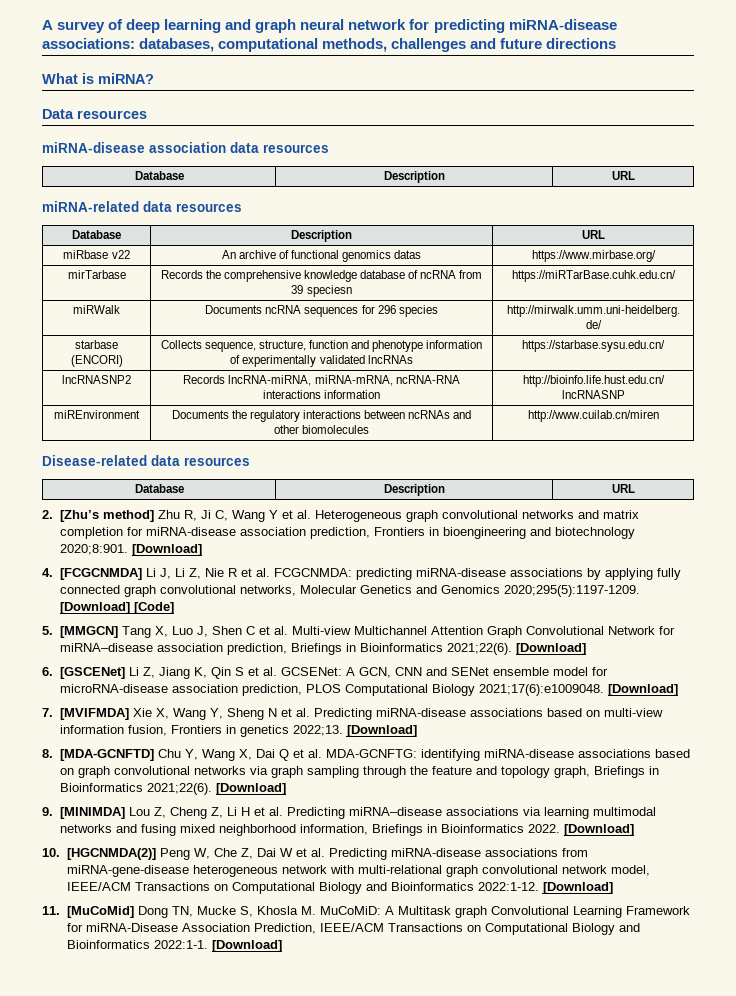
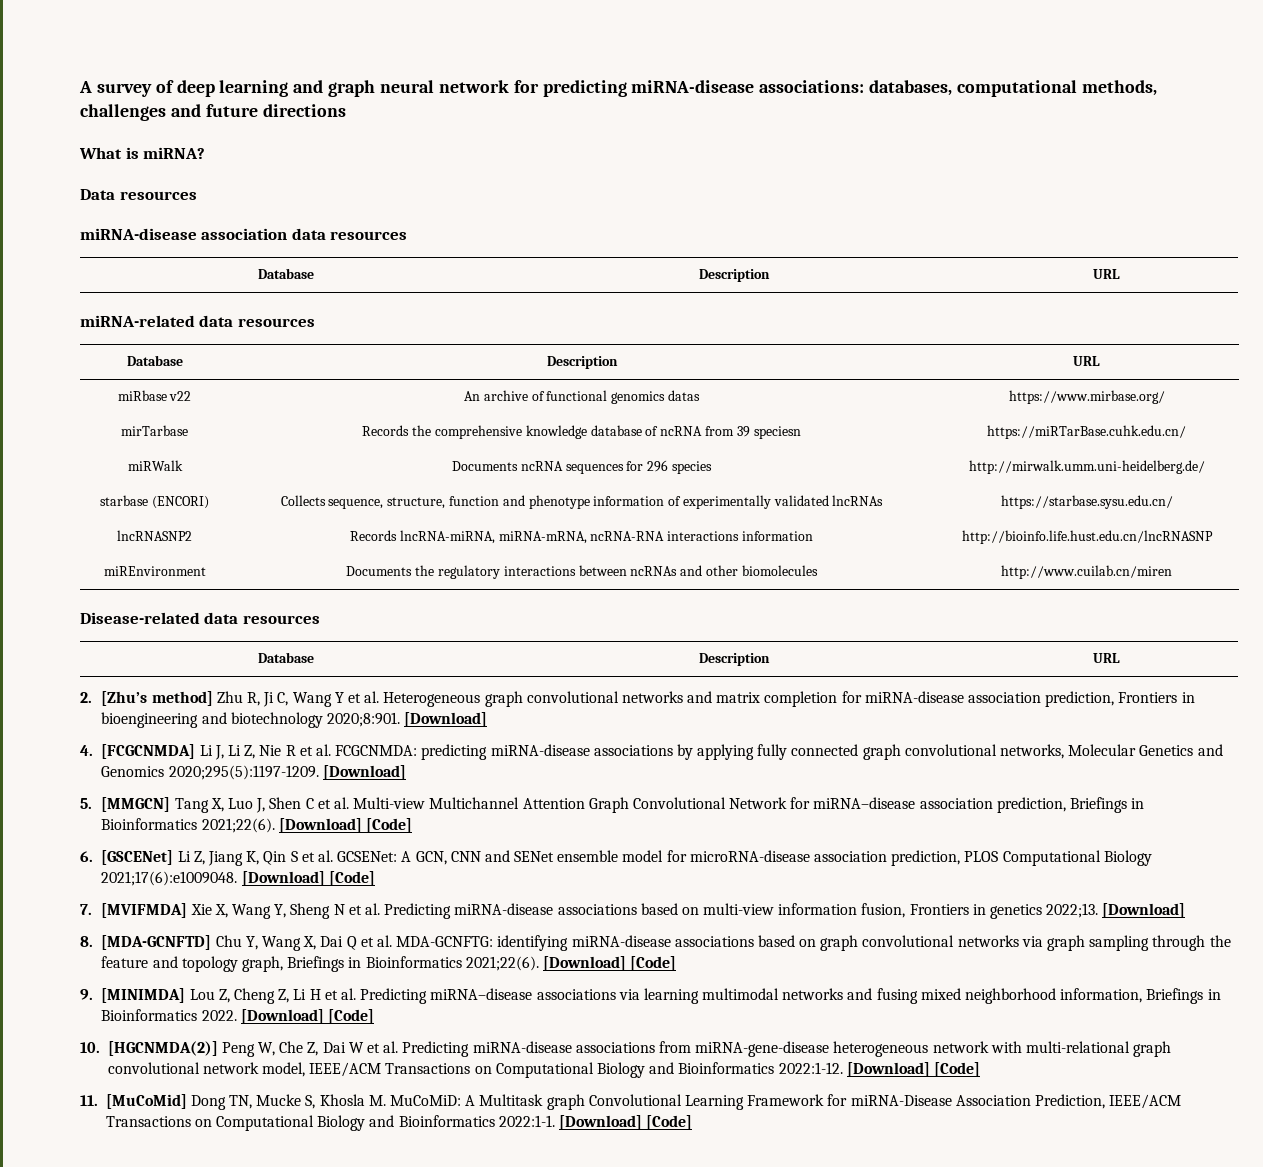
- 4. [FCGCNMDA] Li J, Li Z, Nie R et al. FCGCNMDA: predicting miRNA-disease associations by applying fully connected graph convolutional networks, Molecular Genetics and Genomics 2020;295(5):1197-1209. [Download] [Code]
+ 4. [FCGCNMDA] Li J, Li Z, Nie R et al. FCGCNMDA: predicting miRNA-disease associations by applying fully connected graph convolutional networks, Molecular Genetics and Genomics 2020;295(5):1197-1209. [Download]
- 5. [MMGCN] Tang X, Luo J, Shen C et al. Multi-view Multichannel Attention Graph Convolutional Network for miRNA–disease association prediction, Briefings in Bioinformatics 2021;22(6). [Download]
+ 5. [MMGCN] Tang X, Luo J, Shen C et al. Multi-view Multichannel Attention Graph Convolutional Network for miRNA–disease association prediction, Briefings in Bioinformatics 2021;22(6). [Download] [Code]
- 6. [GSCENet] Li Z, Jiang K, Qin S et al. GCSENet: A GCN, CNN and SENet ensemble model for microRNA-disease association prediction, PLOS Computational Biology 2021;17(6):e1009048. [Download]
+ 6. [GSCENet] Li Z, Jiang K, Qin S et al. GCSENet: A GCN, CNN and SENet ensemble model for microRNA-disease association prediction, PLOS Computational Biology 2021;17(6):e1009048. [Download] [Code]
- 8. [MDA-GCNFTD] Chu Y, Wang X, Dai Q et al. MDA-GCNFTG: identifying miRNA-disease associations based on graph convolutional networks via graph sampling through the feature and topology graph, Briefings in Bioinformatics 2021;22(6). [Download]
+ 8. [MDA-GCNFTD] Chu Y, Wang X, Dai Q et al. MDA-GCNFTG: identifying miRNA-disease associations based on graph convolutional networks via graph sampling through the feature and topology graph, Briefings in Bioinformatics 2021;22(6). [Download] [Code]
- 9. [MINIMDA] Lou Z, Cheng Z, Li H et al. Predicting miRNA–disease associations via learning multimodal networks and fusing mixed neighborhood information, Briefings in Bioinformatics 2022. [Download]
+ 9. [MINIMDA] Lou Z, Cheng Z, Li H et al. Predicting miRNA–disease associations via learning multimodal networks and fusing mixed neighborhood information, Briefings in Bioinformatics 2022. [Download] [Code]
- 10. [HGCNMDA(2)] Peng W, Che Z, Dai W et al. Predicting miRNA-disease associations from miRNA-gene-disease heterogeneous network with multi-relational graph convolutional network model, IEEE/ACM Transactions on Computational Biology and Bioinformatics 2022:1-12. [Download]
+ 10. [HGCNMDA(2)] Peng W, Che Z, Dai W et al. Predicting miRNA-disease associations from miRNA-gene-disease heterogeneous network with multi-relational graph convolutional network model, IEEE/ACM Transactions on Computational Biology and Bioinformatics 2022:1-12. [Download] [Code]
- 11. [MuCoMid] Dong TN, Mucke S, Khosla M. MuCoMiD: A Multitask graph Convolutional Learning Framework for miRNA-Disease Association Prediction, IEEE/ACM Transactions on Computational Biology and Bioinformatics 2022:1-1. [Download]
+ 11. [MuCoMid] Dong TN, Mucke S, Khosla M. MuCoMiD: A Multitask graph Convolutional Learning Framework for miRNA-Disease Association Prediction, IEEE/ACM Transactions on Computational Biology and Bioinformatics 2022:1-1. [Download] [Code]

